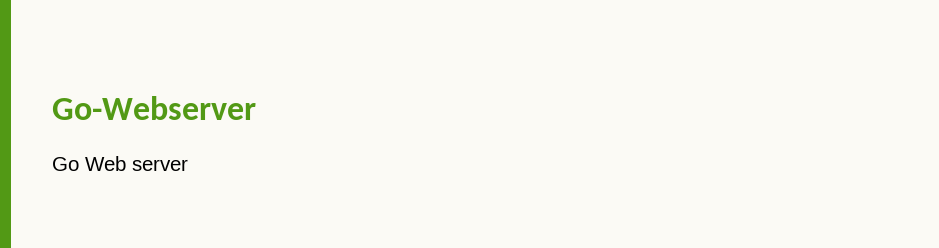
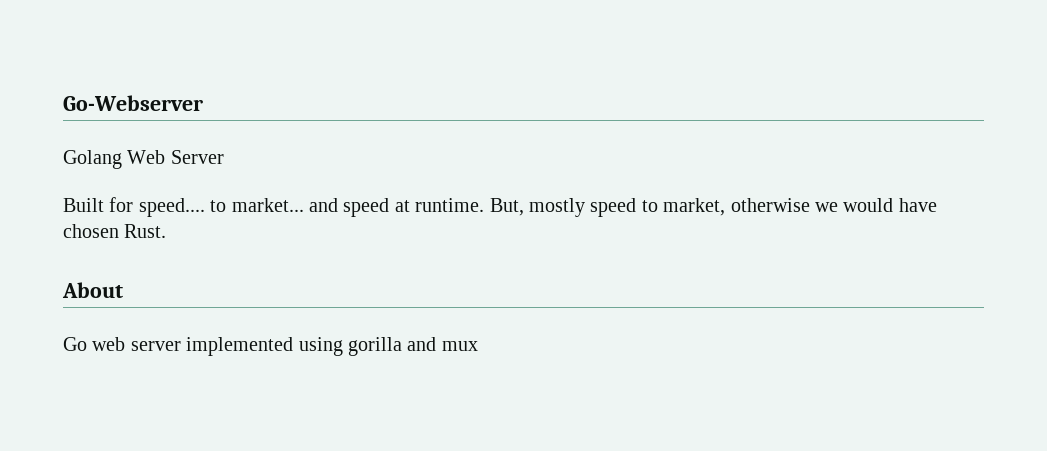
- Go Web server
+ Golang Web Server
+ Built for speed.... to market... and speed at runtime. But, mostly speed to market, otherwise we would have chosen Rust.
+ About
+ Go web server implemented using gorilla and mux

